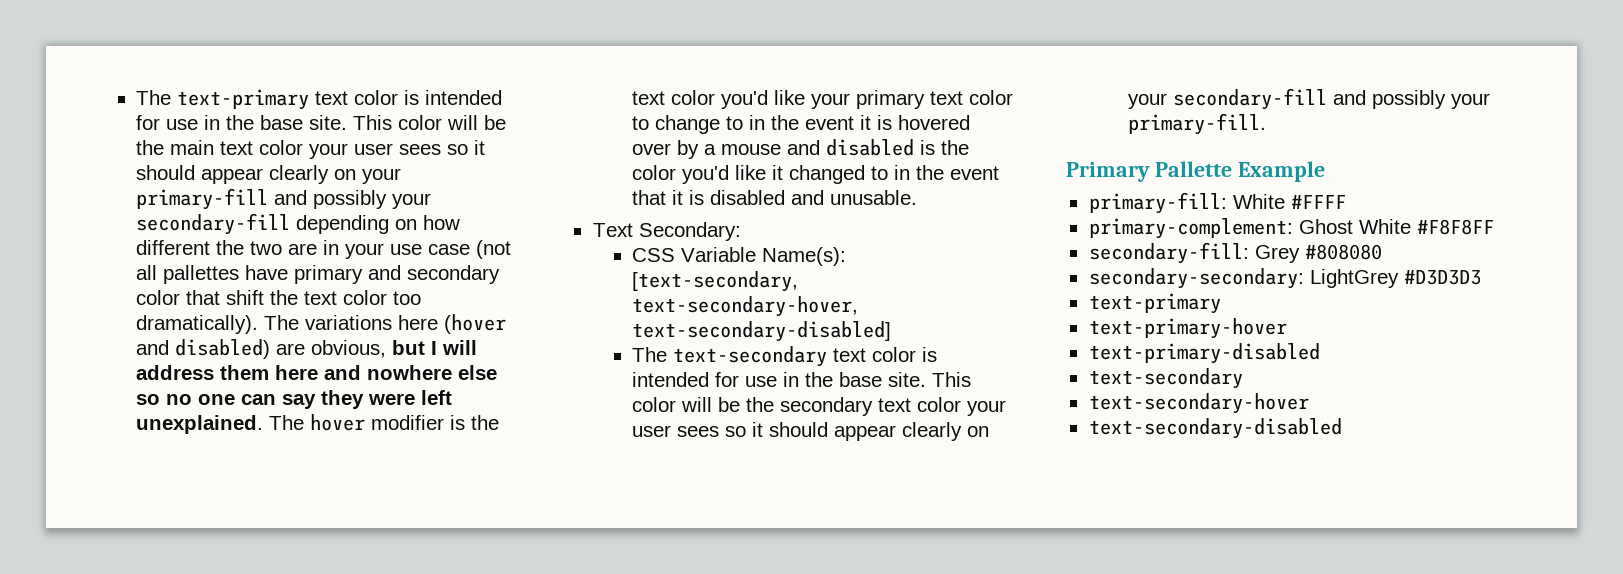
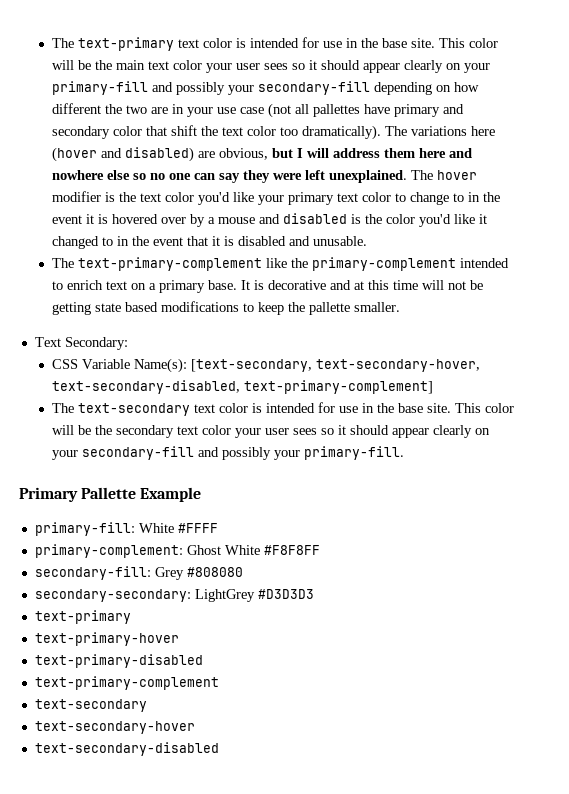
+ The text-primary-complement like the primary-complement intended to enrich text on a primary base. It is decorative and at this time will not be getting state based modifications to keep the pallette smaller.
- CSS Variable Name(s): [text-secondary, text-secondary-hover, text-secondary-disabled]
+ CSS Variable Name(s): [text-secondary, text-secondary-hover, text-secondary-disabled, text-primary-complement]
  text-primary-disabled
+ text-primary-complement

